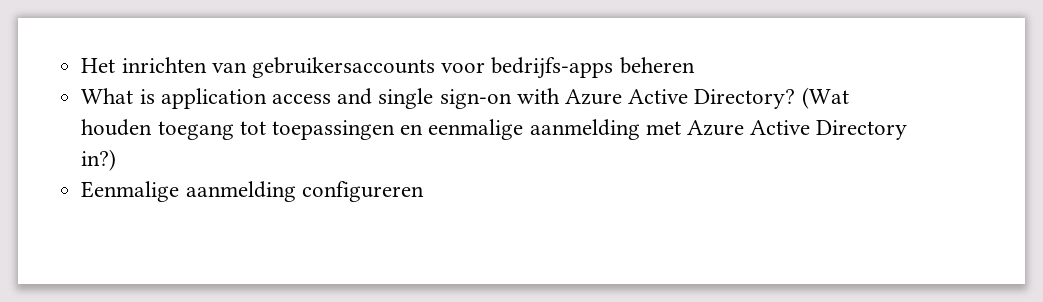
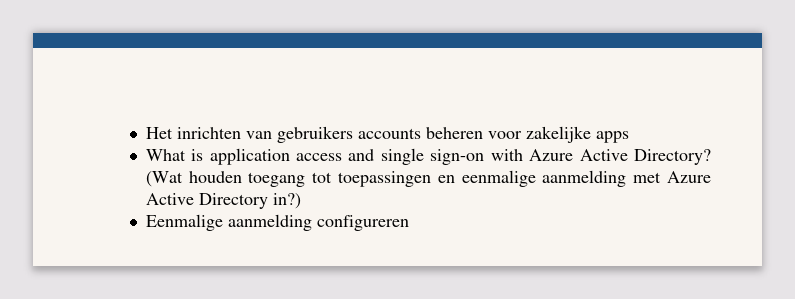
- Het inrichten van gebruikersaccounts voor bedrijfs-apps beheren
+ Het inrichten van gebruikers accounts beheren voor zakelijke apps

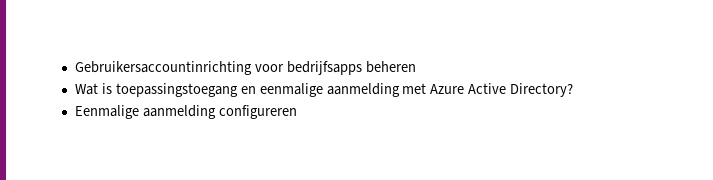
- Het inrichten van gebruikers accounts beheren voor zakelijke apps
- What is application access and single sign-on with Azure Active Directory? (Wat houden toegang tot toepassingen en eenmalige aanmelding met Azure Active Directory in?)
+ Gebruikersaccountinrichting voor bedrijfsapps beheren
+ Wat is toepassingstoegang en eenmalige aanmelding met Azure Active Directory?

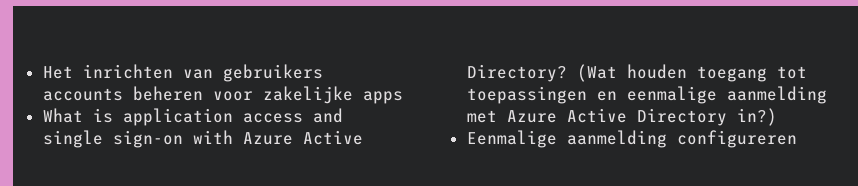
- Gebruikersaccountinrichting voor bedrijfsapps beheren
- Wat is toepassingstoegang en eenmalige aanmelding met Azure Active Directory?
+ Het inrichten van gebruikers accounts beheren voor zakelijke apps
+ What is application access and single sign-on with Azure Active Directory? (Wat houden toegang tot toepassingen en eenmalige aanmelding met Azure Active Directory in?)

